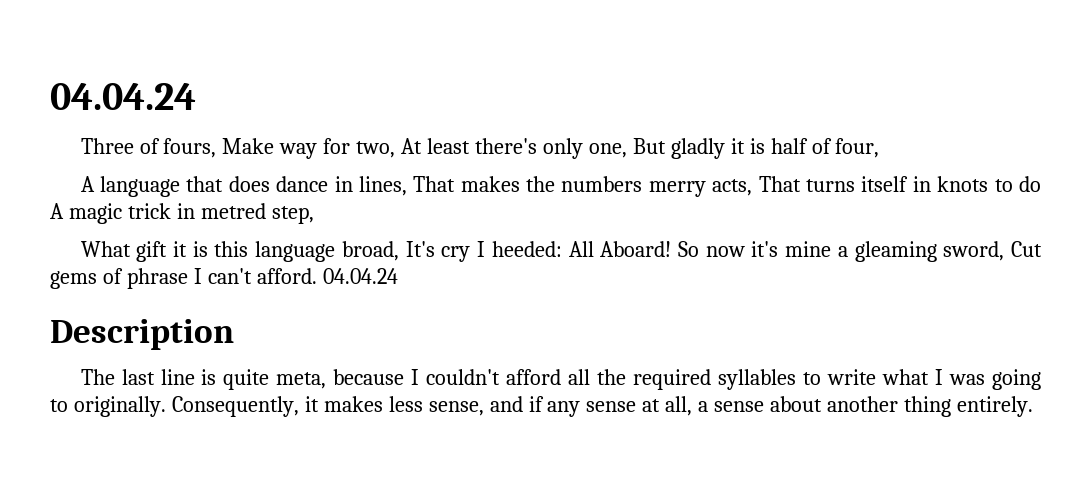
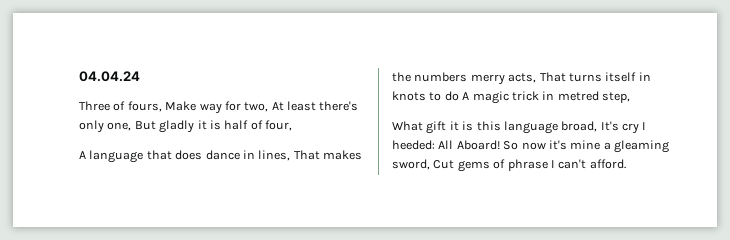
- So now it's mine a gleaming sword, Cut gems of phrase I can't afford. 04.04.24
- Description
- The last line is quite meta, because I couldn't afford all the required syllables to write what I was going to originally. Consequently, it makes less sense, and if any sense at all, a sense about another thing entirely.
+ So now it's mine a gleaming sword, Cut gems of phrase I can't afford.

